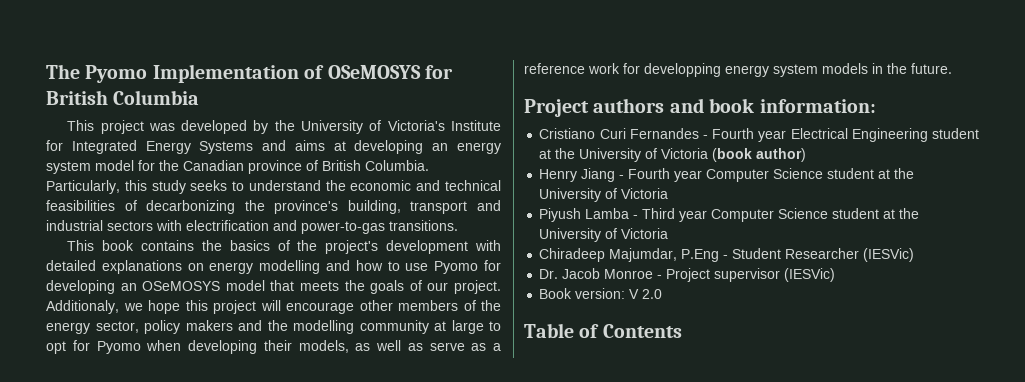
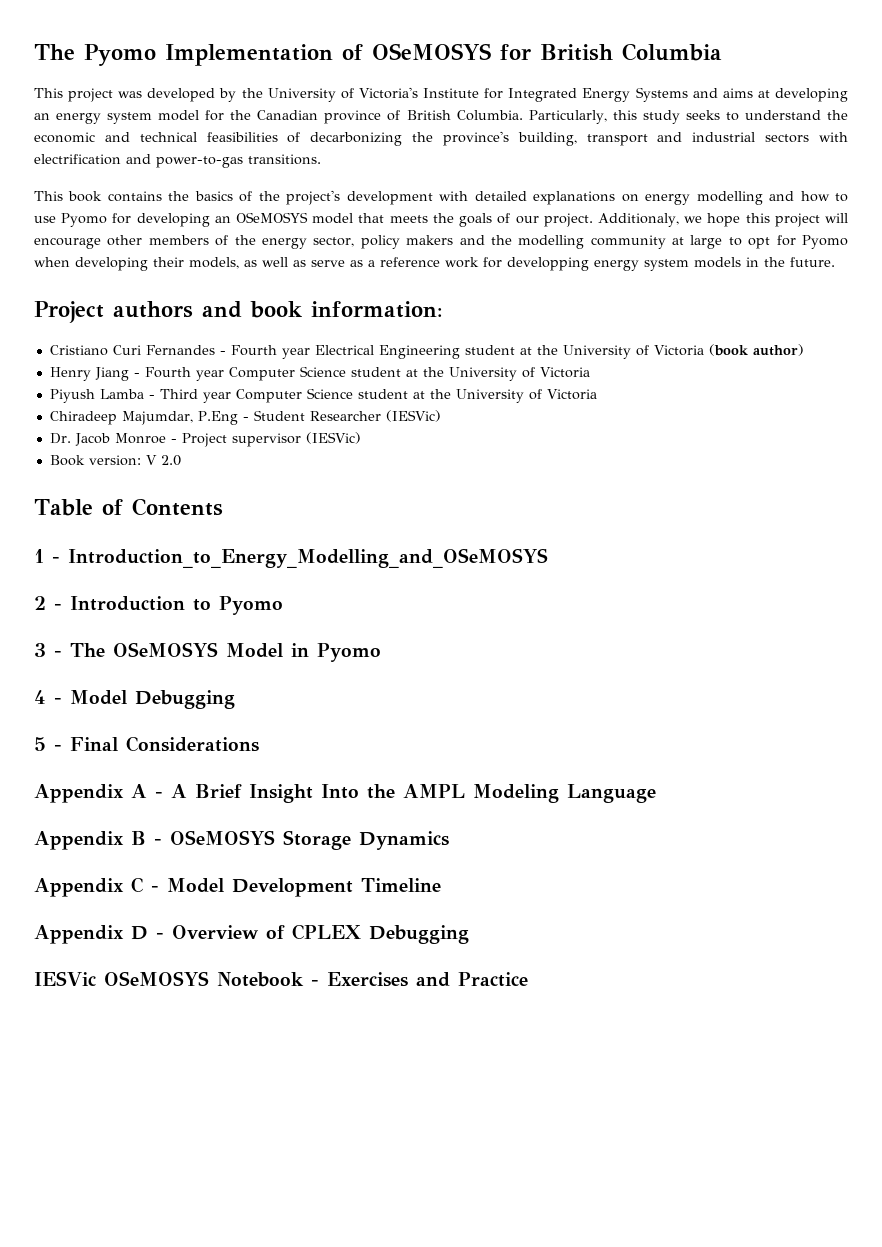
+ 1 - Introduction_to_Energy_Modelling_and_OSeMOSYS
+ 2 - Introduction to Pyomo
+ 3 - The OSeMOSYS Model in Pyomo
+ 4 - Model Debugging
+ 5 - Final Considerations
+ Appendix A - A Brief Insight Into the AMPL Modeling Language
+ Appendix B - OSeMOSYS Storage Dynamics
+ Appendix C - Model Development Timeline
+ Appendix D - Overview of CPLEX Debugging
+ IESVic OSeMOSYS Notebook - Exercises and Practice

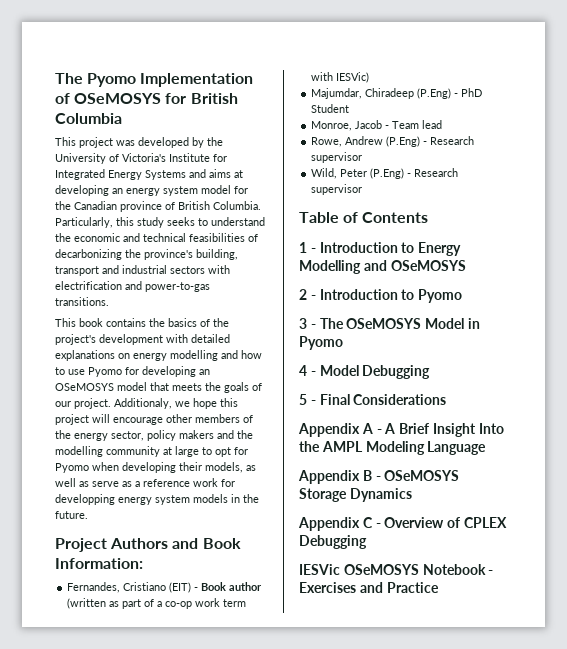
- Project authors and book information:
- Cristiano Curi Fernandes - Fourth year Electrical Engineering student at the University of Victoria (book author)
- Henry Jiang - Fourth year Computer Science student at the University of Victoria
- Piyush Lamba - Third year Computer Science student at the University of Victoria
- Chiradeep Majumdar, P.Eng - Student Researcher (IESVic)
- Dr. Jacob Monroe - Project supervisor (IESVic)
- Book version: V 2.0
+ Project Authors and Book Information:
+ Fernandes, Cristiano (EIT) - Book author (written as part of a co-op work term with IESVic)
+ Majumdar, Chiradeep (P.Eng) - PhD Student
+ Monroe, Jacob - Team lead
+ Rowe, Andrew (P.Eng) - Research supervisor
+ Wild, Peter (P.Eng) - Research supervisor
- 1 - Introduction_to_Energy_Modelling_and_OSeMOSYS
+ 1 - Introduction to Energy Modelling and OSeMOSYS
- Appendix C - Model Development Timeline
- Appendix D - Overview of CPLEX Debugging
+ Appendix C - Overview of CPLEX Debugging

